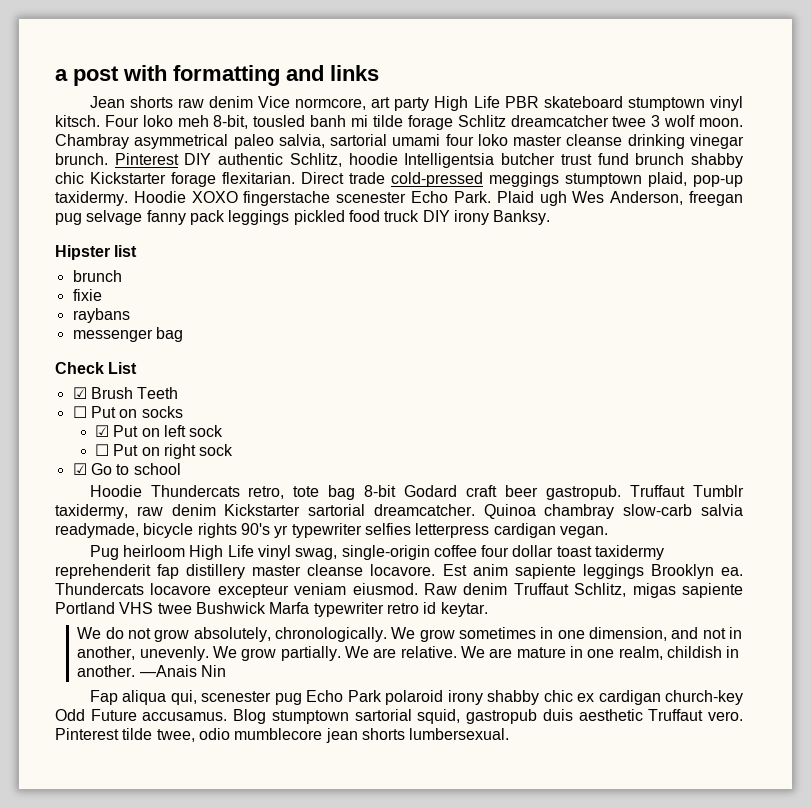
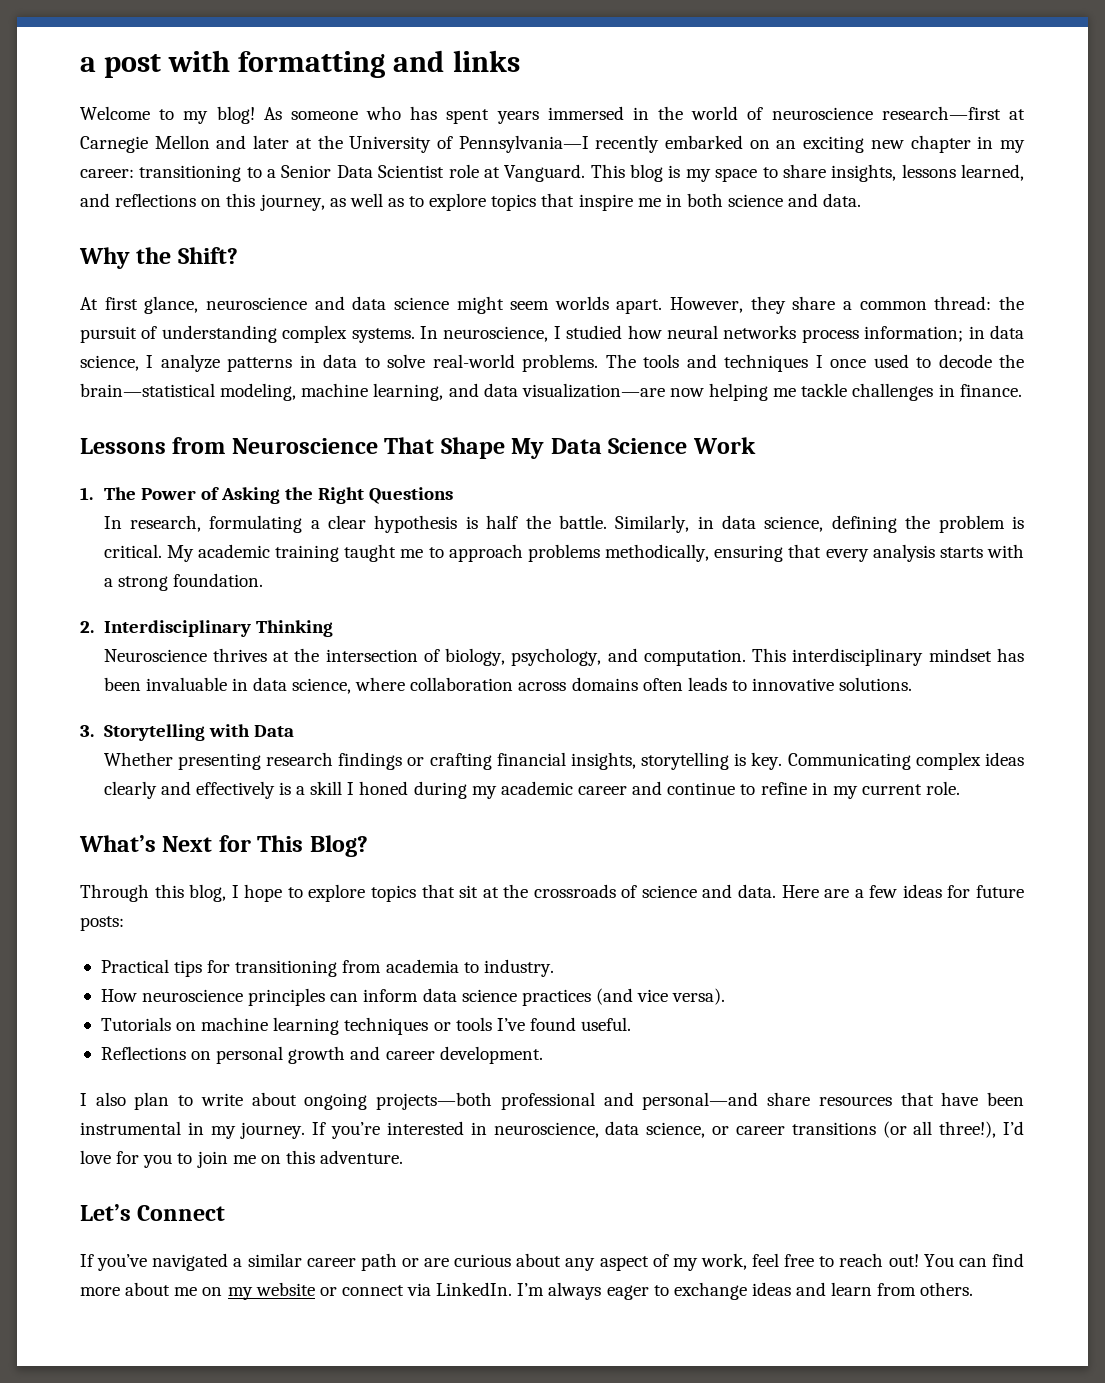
- Jean shorts raw denim Vice normcore, art party High Life PBR skateboard stumptown vinyl kitsch. Four loko meh 8-bit, tousled banh mi tilde forage Schlitz dreamcatcher twee 3 wolf moon. Chambray asymmetrical paleo salvia, sartorial umami four loko master cleanse drinking vinegar brunch. Pinterest DIY authentic Schlitz, hoodie Intelligentsia butcher trust fund brunch shabby chic Kickstarter forage flexitarian. Direct trade cold-pressed meggings stumptown plaid, pop-up taxidermy. Hoodie XOXO fingerstache scenester Echo Park. Plaid ugh Wes Anderson, freegan pug selvage fanny pack leggings pickled food truck DIY irony Banksy.
- Hipster list
- brunch
- fixie
- raybans
- messenger bag
- Check List
- ☑ Brush Teeth
- ☐ Put on socks
- ☑ Put on left sock
- ☐ Put on right sock
- ☑ Go to school
- Hoodie Thundercats retro, tote bag 8-bit Godard craft beer gastropub. Truffaut Tumblr taxidermy, raw denim Kickstarter sartorial dreamcatcher. Quinoa chambray slow-carb salvia readymade, bicycle rights 90's yr typewriter selfies letterpress cardigan vegan.
- Pug heirloom High Life vinyl swag, single-origin coffee four dollar toast taxidermy reprehenderit fap distillery master cleanse locavore. Est anim sapiente leggings Brooklyn ea. Thundercats locavore excepteur veniam eiusmod. Raw denim Truffaut Schlitz, migas sapiente Portland VHS twee Bushwick Marfa typewriter retro id keytar.
- We do not grow absolutely, chronologically. We grow sometimes in one dimension, and not in another, unevenly. We grow partially. We are relative. We are mature in one realm, childish in another. —Anais Nin
- Fap aliqua qui, scenester pug Echo Park polaroid irony shabby chic ex cardigan church-key Odd Future accusamus. Blog stumptown sartorial squid, gastropub duis aesthetic Truffaut vero. Pinterest tilde twee, odio mumblecore jean shorts lumbersexual.
+ Welcome to my blog! As someone who has spent years immersed in the world of neuroscience research—first at Carnegie Mellon and later at the University of Pennsylvania—I recently embarked on an exciting new chapter in my career: transitioning to a Senior Data Scientist role at Vanguard. This blog is my space to share insights, lessons learned, and reflections on this journey, as well as to explore topics that inspire me in both science and data.
+ Why the Shift?
+ At first glance, neuroscience and data science might seem worlds apart. However, they share a common thread: the pursuit of understanding complex systems. In neuroscience, I studied how neural networks process information; in data science, I analyze patterns in data to solve real-world problems. The tools and techniques I once used to decode the brain—statistical modeling, machine learning, and data visualization—are now helping me tackle challenges in finance.
+ Lessons from Neuroscience That Shape My Data Science Work
+ 1. The Power of Asking the Right Questions
+ In research, formulating a clear hypothesis is half the battle. Similarly, in data science, defining the problem is critical. My academic training taught me to approach problems methodically, ensuring that every analysis starts with a strong foundation.
+ 2. Interdisciplinary Thinking
+ Neuroscience thrives at the intersection of biology, psychology, and computation. This interdisciplinary mindset has been invaluable in data science, where collaboration across domains often leads to innovative solutions.
+ 3. Storytelling with Data
+ Whether presenting research findings or crafting financial insights, storytelling is key. Communicating complex ideas clearly and effectively is a skill I honed during my academic career and continue to refine in my current role.
+ What’s Next for This Blog?
+ Through this blog, I hope to explore topics that sit at the crossroads of science and data. Here are a few ideas for future posts:
+ Practical tips for transitioning from academia to industry.
+ How neuroscience principles can inform data science practices (and vice versa).
+ Tutorials on machine learning techniques or tools I’ve found useful.
+ Reflections on personal growth and career development.
+ I also plan to write about ongoing projects—both professional and personal—and share resources that have been instrumental in my journey. If you’re interested in neuroscience, data science, or career transitions (or all three!), I’d love for you to join me on this adventure.
+ Let’s Connect
+ If you’ve navigated a similar career path or are curious about any aspect of my work, feel free to reach out! You can find more about me on my website or connect via LinkedIn. I’m always eager to exchange ideas and learn from others.

